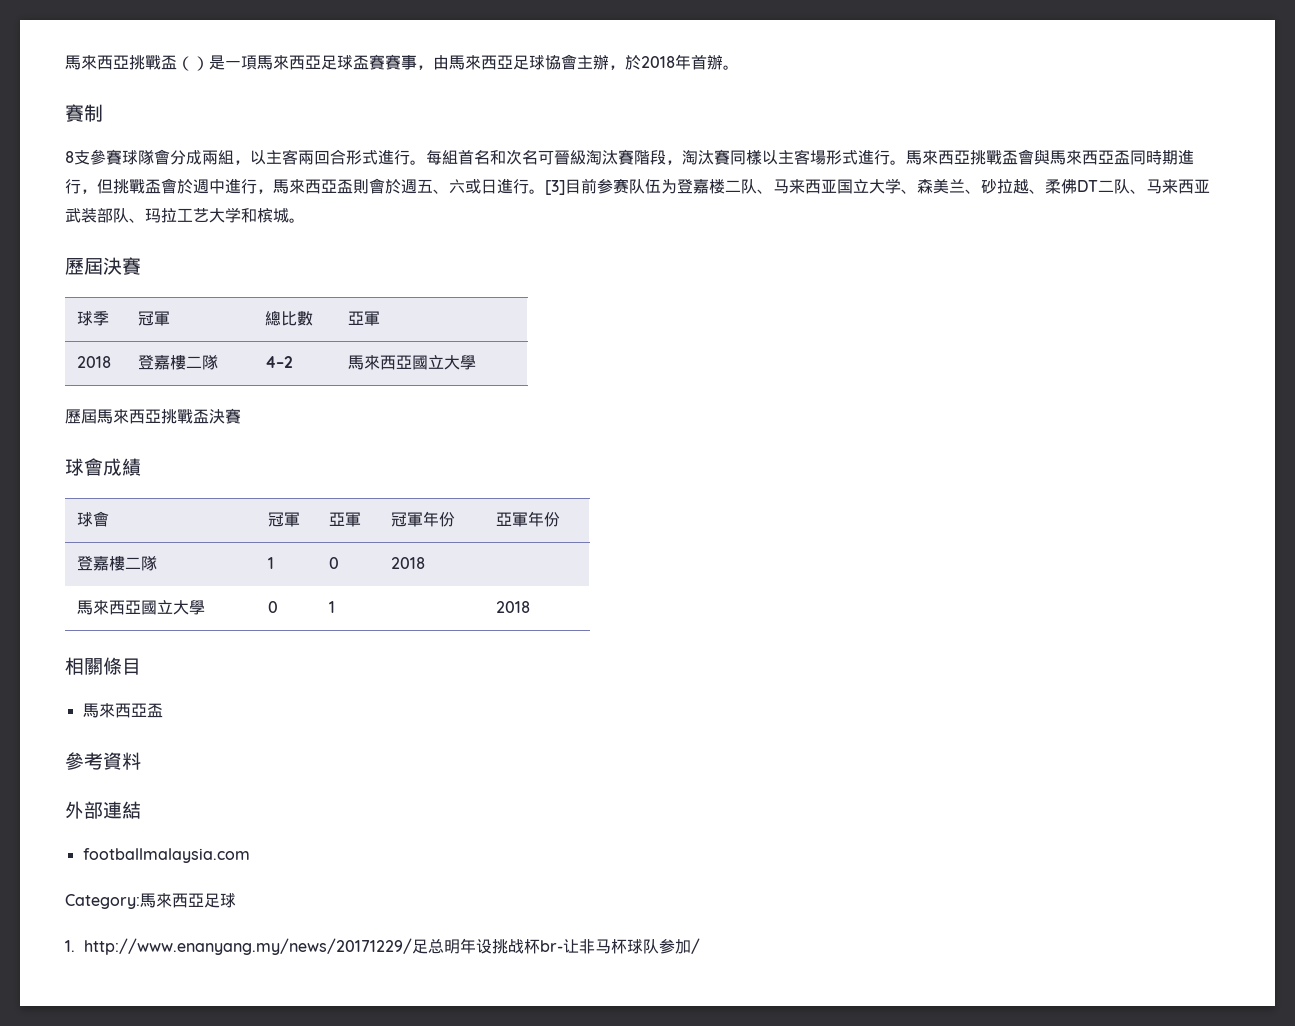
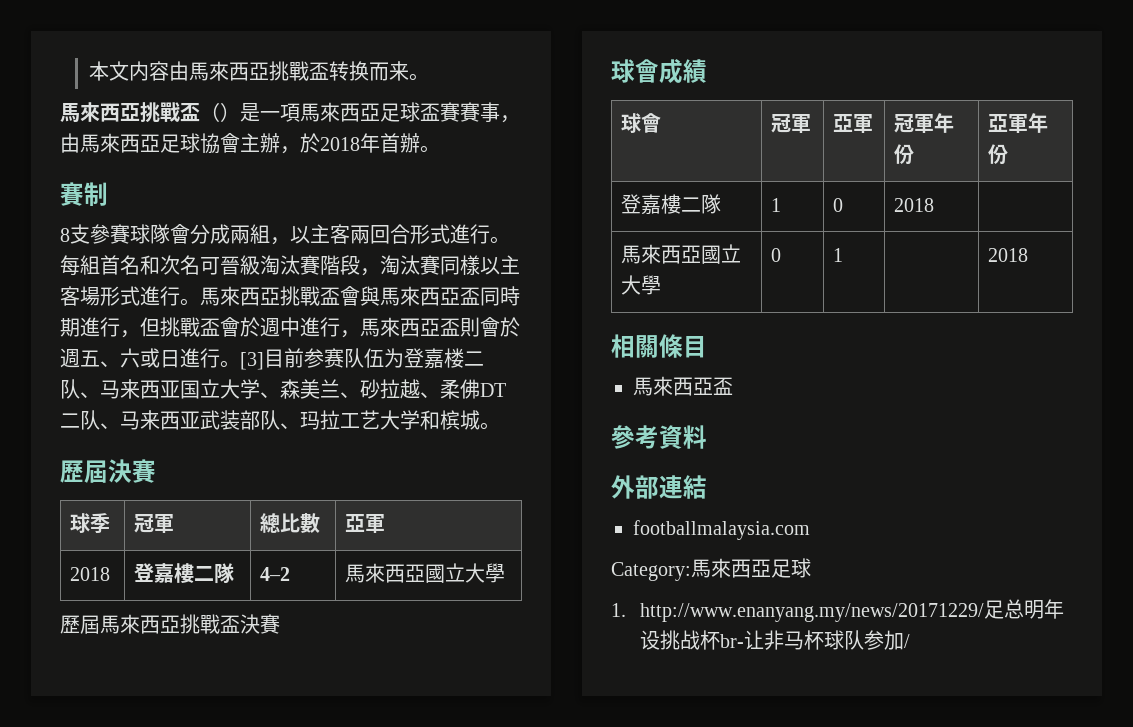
+ 本文内容由馬來西亞挑戰盃转换而来。

